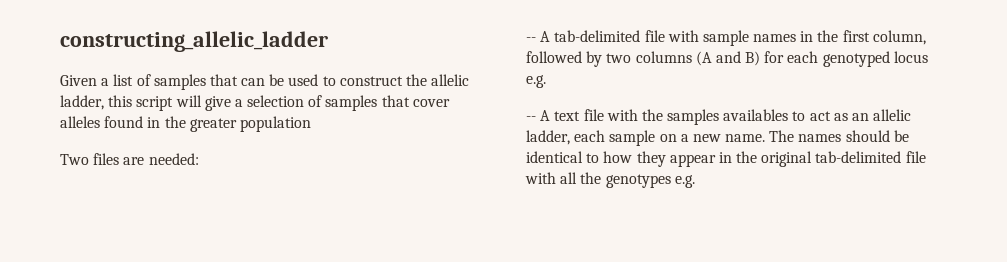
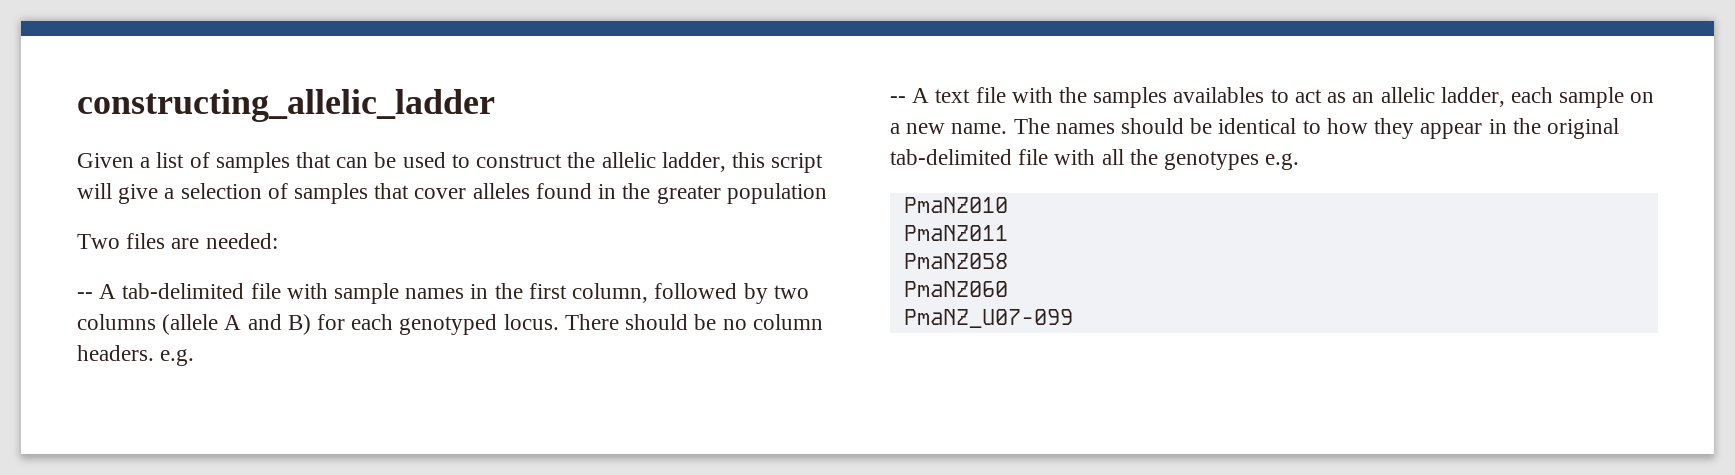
- -- A tab-delimited file with sample names in the first column, followed by two columns (A and B) for each genotyped locus e.g.
+ -- A tab-delimited file with sample names in the first column, followed by two columns (allele A and B) for each genotyped locus. There should be no column headers. e.g.
+ PmaNZ010
+ PmaNZ011
+ PmaNZ058
+ PmaNZ060
+ PmaNZ_U07-099

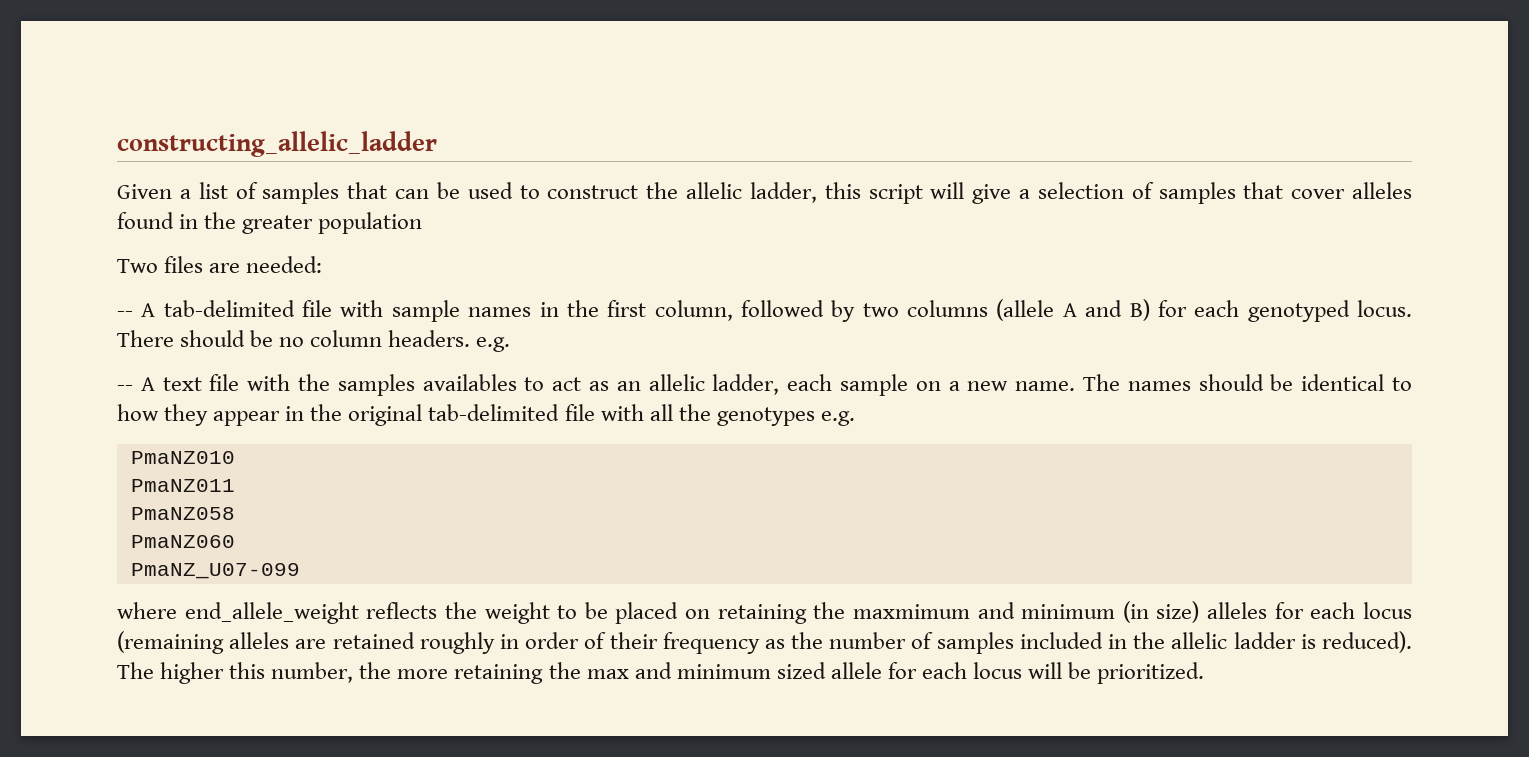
+ where end_allele_weight reflects the weight to be placed on retaining the maxmimum and minimum (in size) alleles for each locus (remaining alleles are retained roughly in order of their frequency as the number of samples included in the allelic ladder is reduced). The higher this number, the more retaining the max and minimum sized allele for each locus will be prioritized.

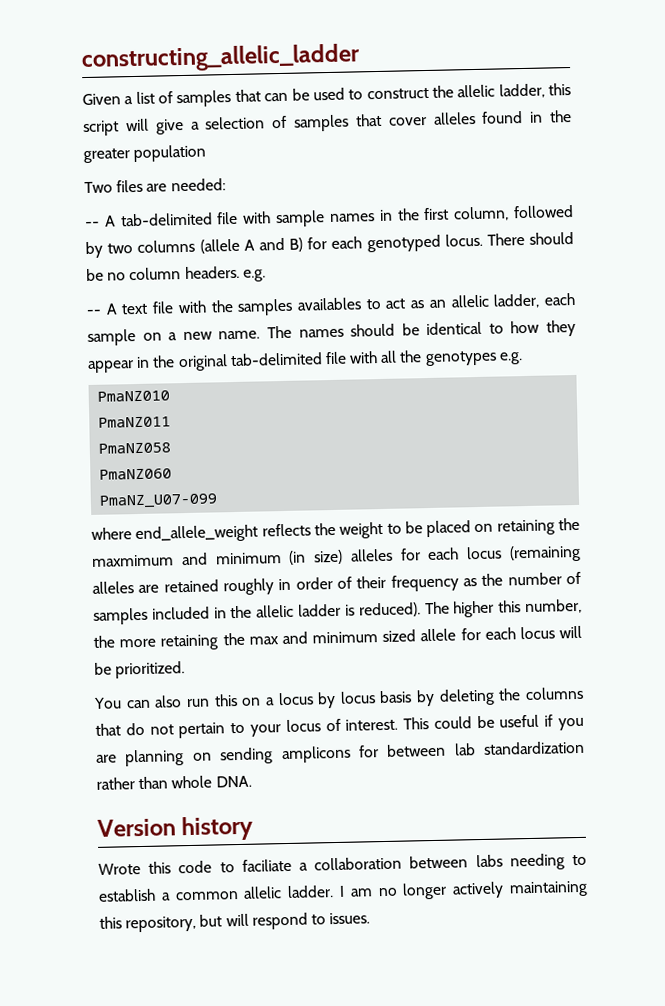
+ You can also run this on a locus by locus basis by deleting the columns that do not pertain to your locus of interest. This could be useful if you are planning on sending amplicons for between lab standardization rather than whole DNA.
+ Version history
+ Wrote this code to faciliate a collaboration between labs needing to establish a common allelic ladder. I am no longer actively maintaining this repository, but will respond to issues.

